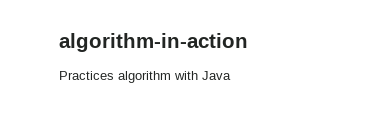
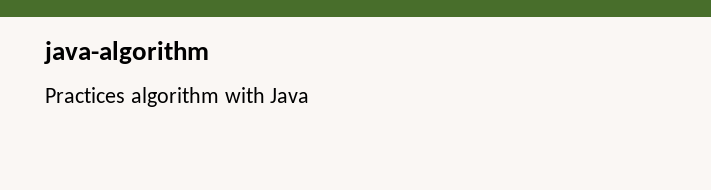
- algorithm-in-action
+ java-algorithm

